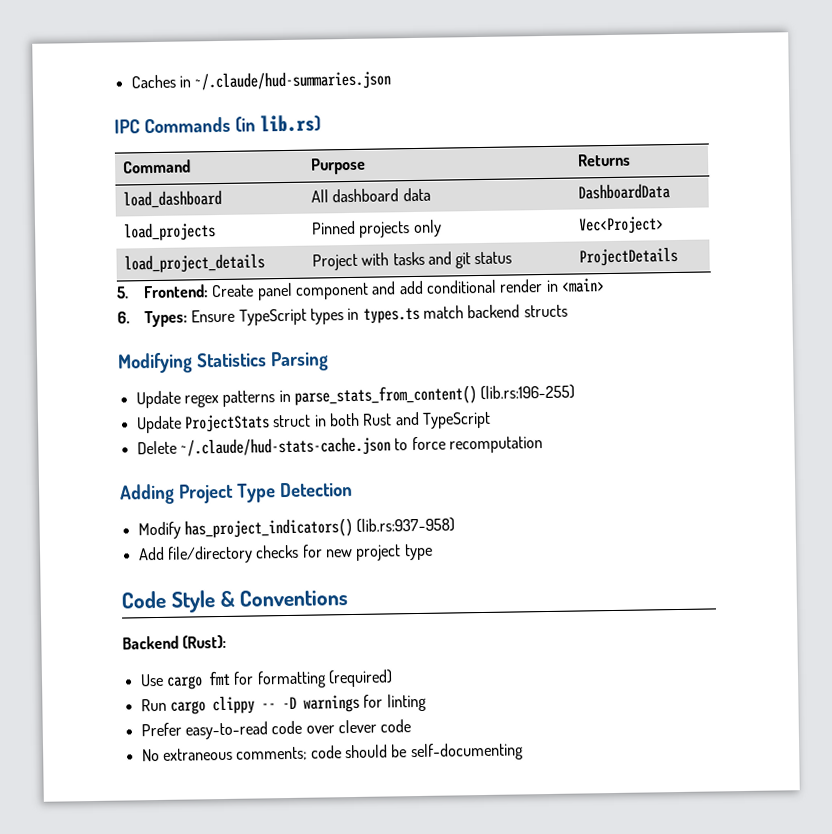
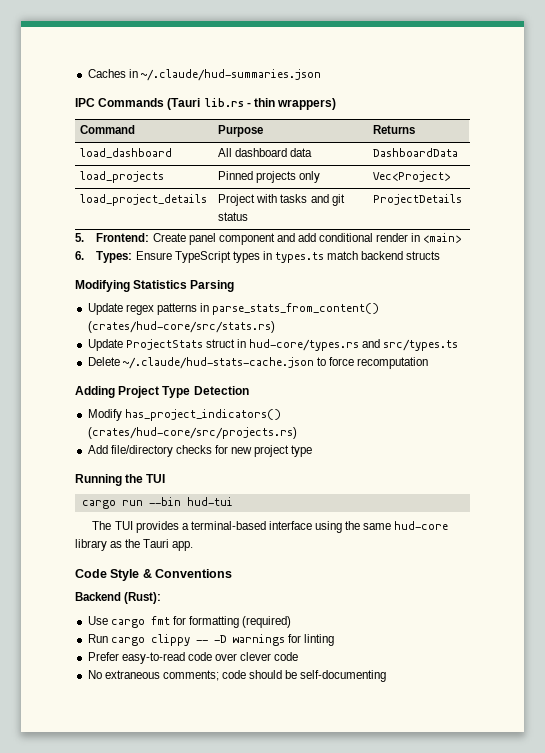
- IPC Commands (in lib.rs)
+ IPC Commands (Tauri lib.rs - thin wrappers)
- Update regex patterns in parse_stats_from_content() (lib.rs:196-255)
+ Update regex patterns in parse_stats_from_content() (crates/hud-core/src/stats.rs)
- Update ProjectStats struct in both Rust and TypeScript
+ Update ProjectStats struct in hud-core/types.rs and src/types.ts
- Modify has_project_indicators() (lib.rs:937-958)
+ Modify has_project_indicators() (crates/hud-core/src/projects.rs)
+ Running the TUI
+ cargo run --bin hud-tui
+ The TUI provides a terminal-based interface using the same hud-core library as the Tauri app.

